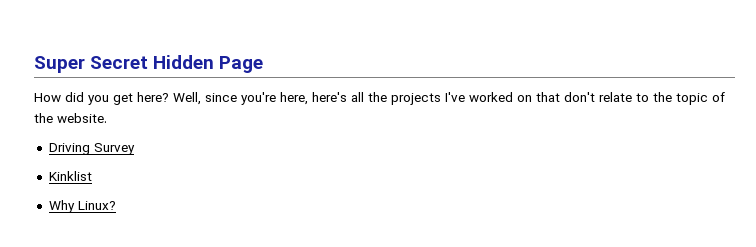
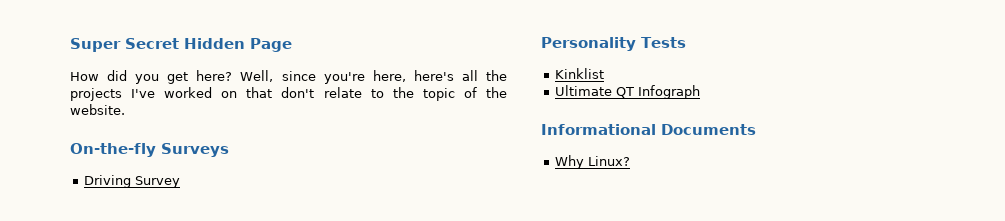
+ On-the-fly Surveys
+ Personality Tests
+ Ultimate QT Infograph
+ Informational Documents

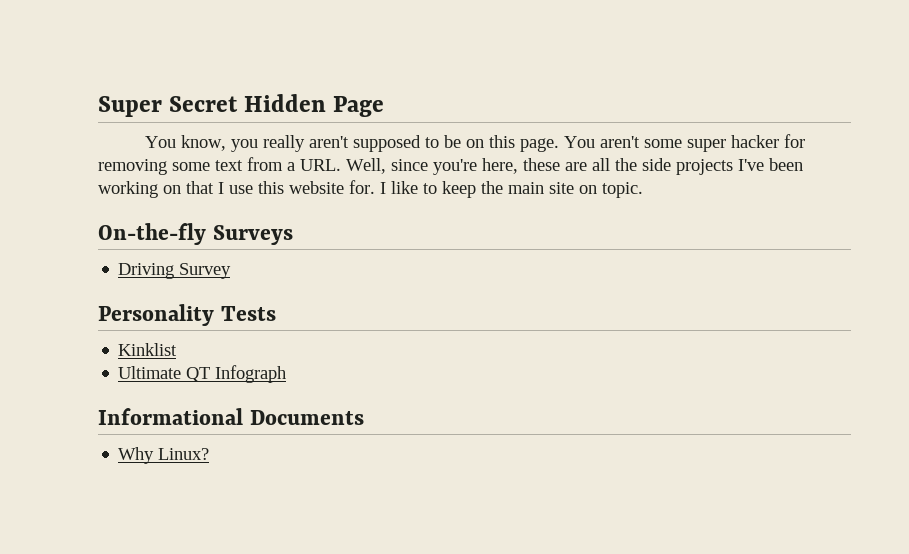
- How did you get here? Well, since you're here, here's all the projects I've worked on that don't relate to the topic of the website.
+ You know, you really aren't supposed to be on this page. You aren't some super hacker for removing some text from a URL. Well, since you're here, these are all the side projects I've been working on that I use this website for. I like to keep the main site on topic.

